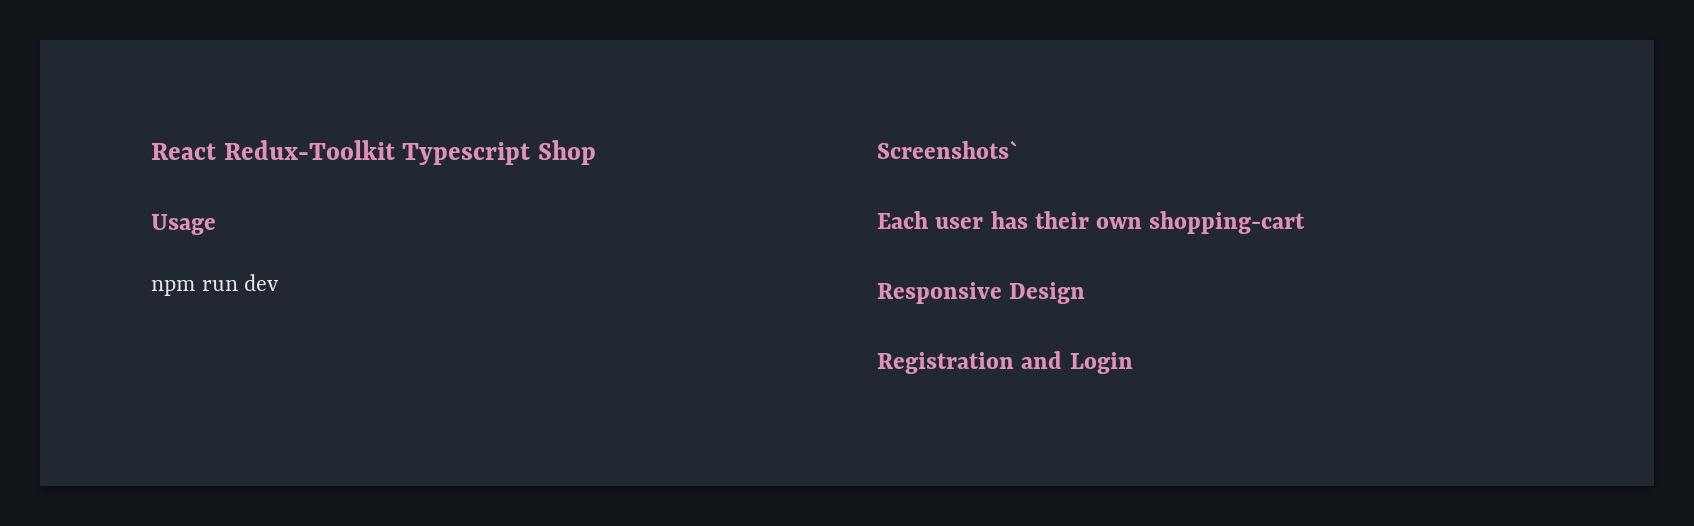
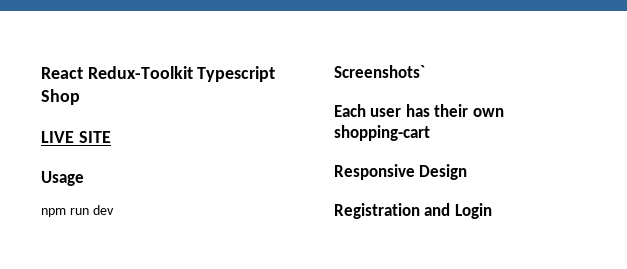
+ LIVE SITE

